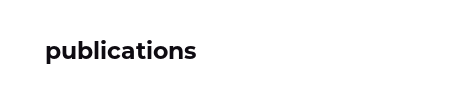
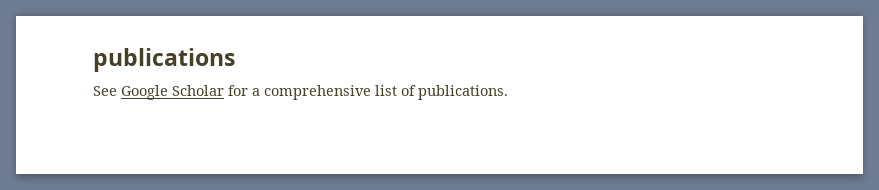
+ See Google Scholar for a comprehensive list of publications.

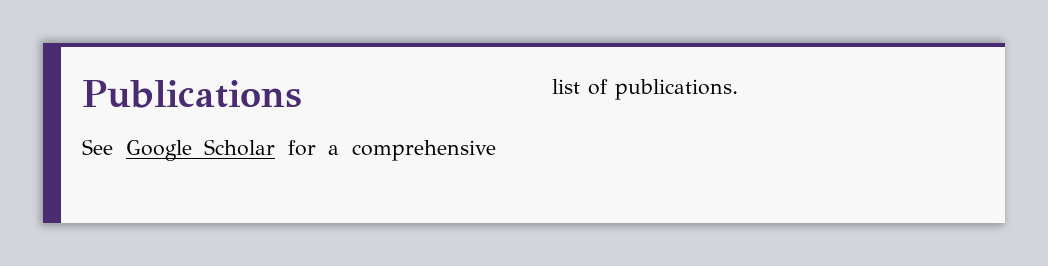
- publications
+ Publications

